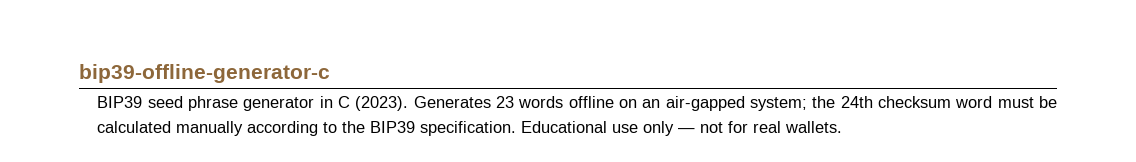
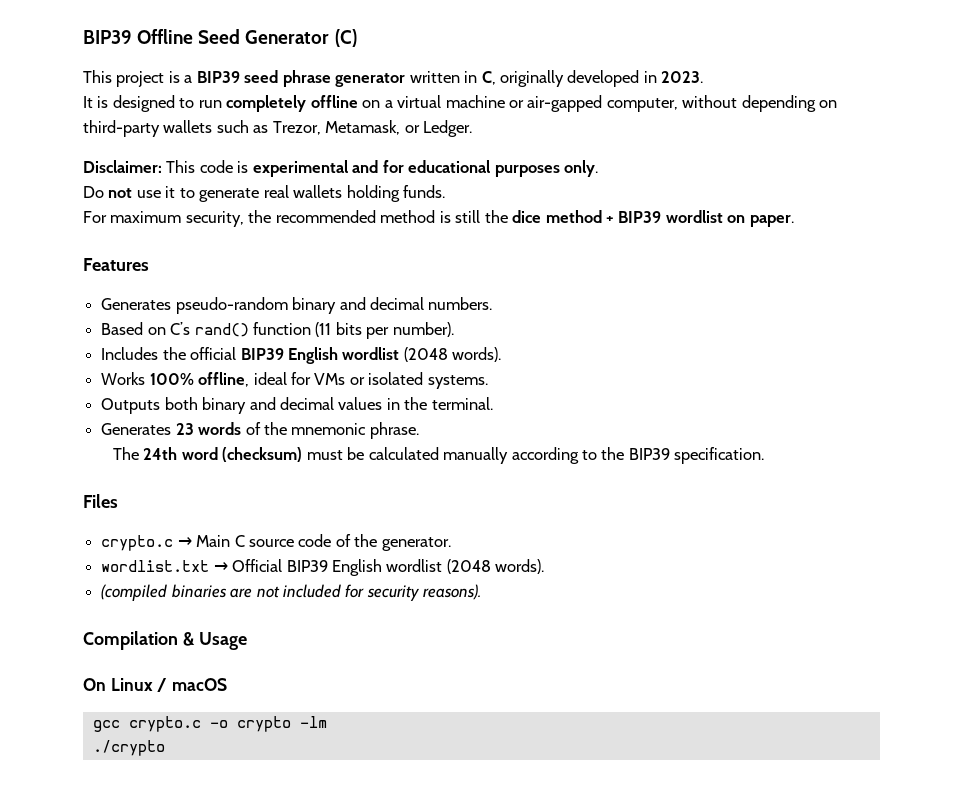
- bip39-offline-generator-c
- BIP39 seed phrase generator in C (2023). Generates 23 words offline on an air-gapped system; the 24th checksum word must be calculated manually according to the BIP39 specification. Educational use only — not for real wallets.
+ BIP39 Offline Seed Generator (C)
+ This project is a BIP39 seed phrase generator written in C, originally developed in 2023.
+ It is designed to run completely offline on a virtual machine or air-gapped computer, without depending on third-party wallets such as Trezor, Metamask, or Ledger.
+ Disclaimer: This code is experimental and for educational purposes only.
+ Do not use it to generate real wallets holding funds.
+ For maximum security, the recommended method is still the dice method + BIP39 wordlist on paper.
+ Features
+ Generates pseudo-random binary and decimal numbers.
+ Based on C’s rand() function (11 bits per number).
+ Includes the official BIP39 English wordlist (2048 words).
+ Works 100% offline, ideal for VMs or isolated systems.
+ Outputs both binary and decimal values in the terminal.
+ Generates 23 words of the mnemonic phrase.
+ The 24th word (checksum) must be calculated manually according to the BIP39 specification.
+ Files
+ crypto.c → Main C source code of the generator.
+ wordlist.txt → Official BIP39 English wordlist (2048 words).
+ (compiled binaries are not included for security reasons).
+ Compilation & Usage
+ On Linux / macOS
+ gcc crypto.c -o crypto -lm
+ ./crypto

